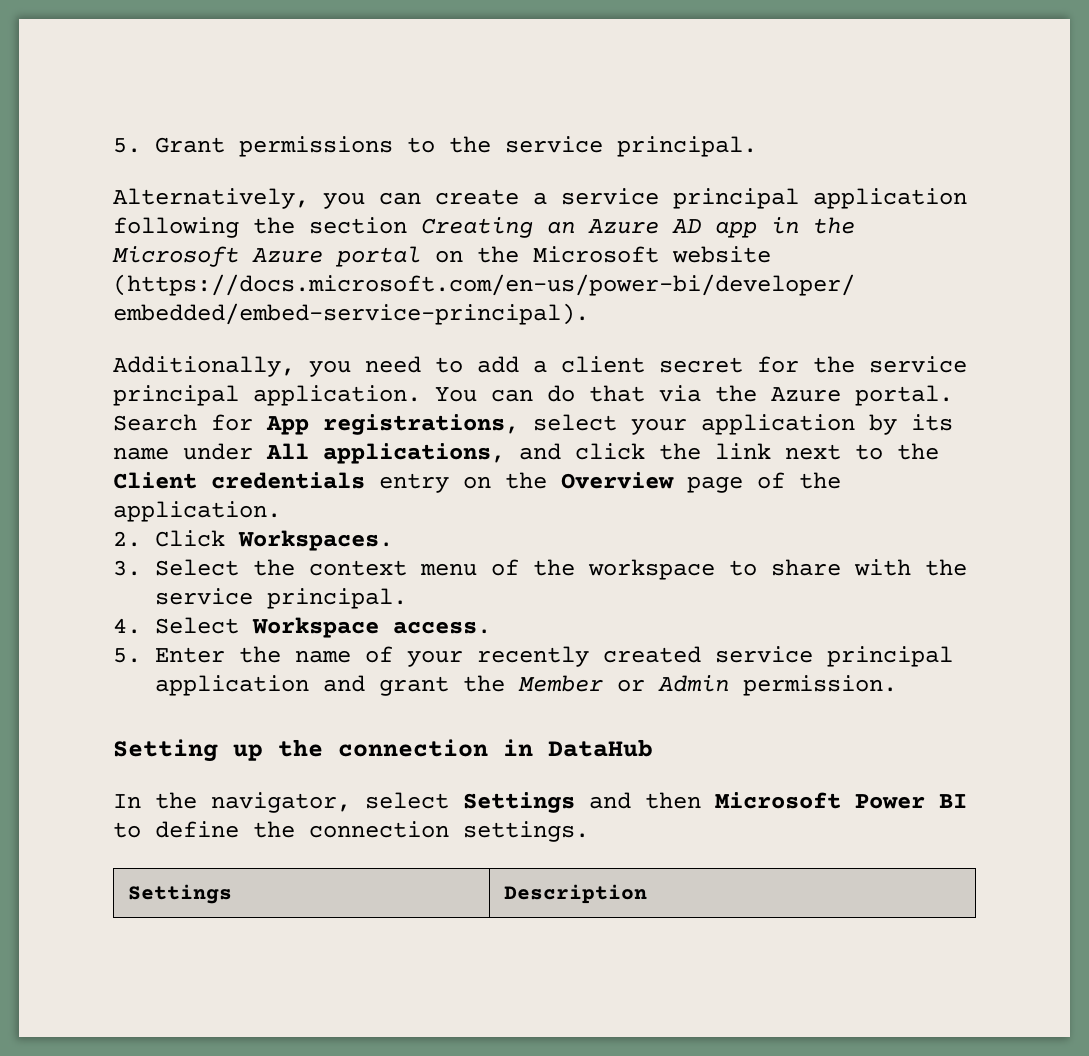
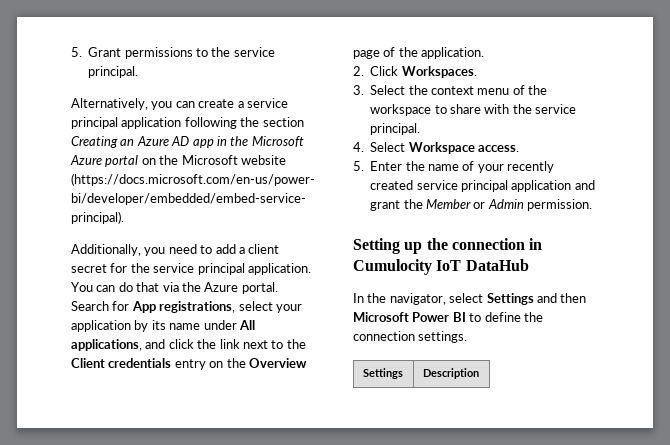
- Setting up the connection in DataHub
+ Setting up the connection in Cumulocity IoT DataHub

